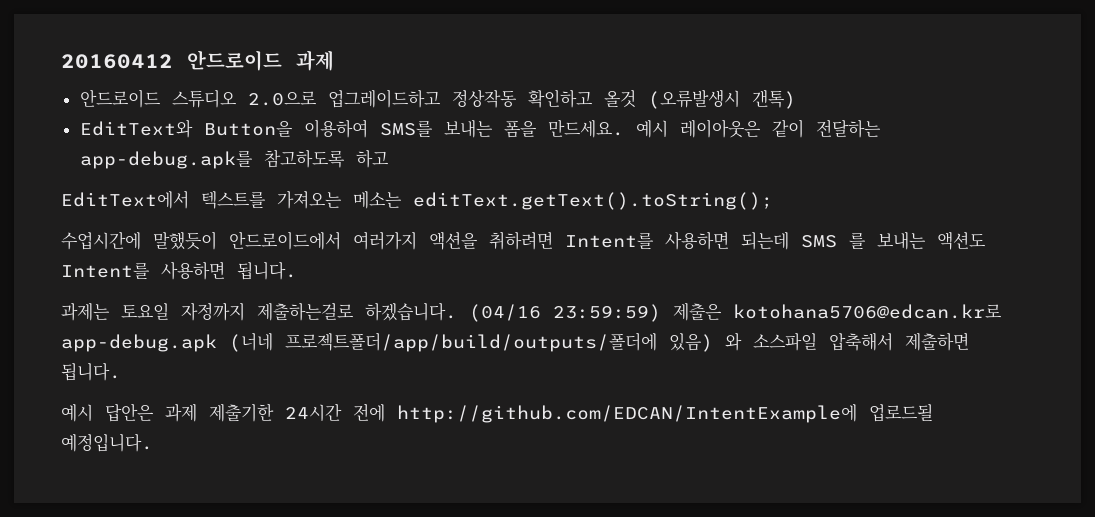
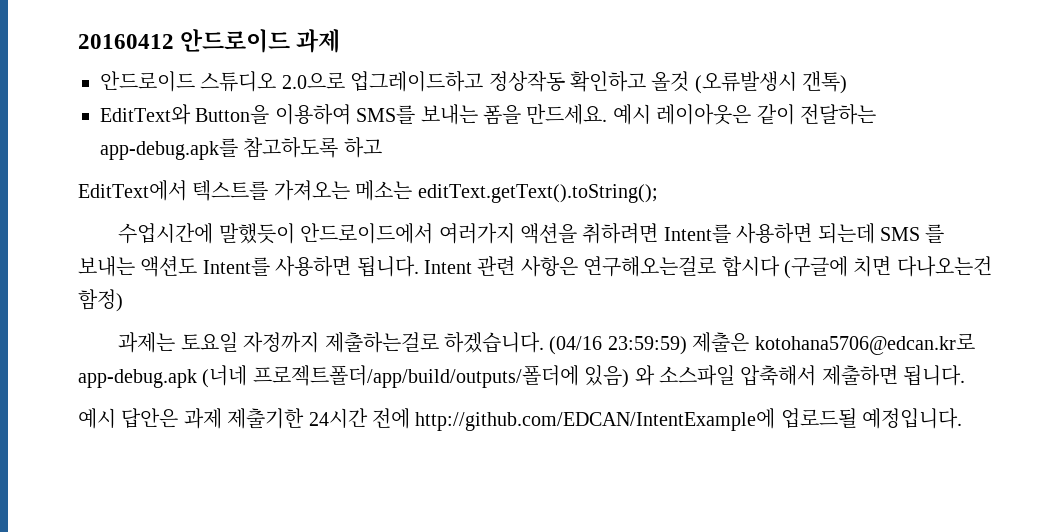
+ Intent 관련 사항은 연구해오는걸로 합시다 (구글에 치면 다나오는건 함정)

